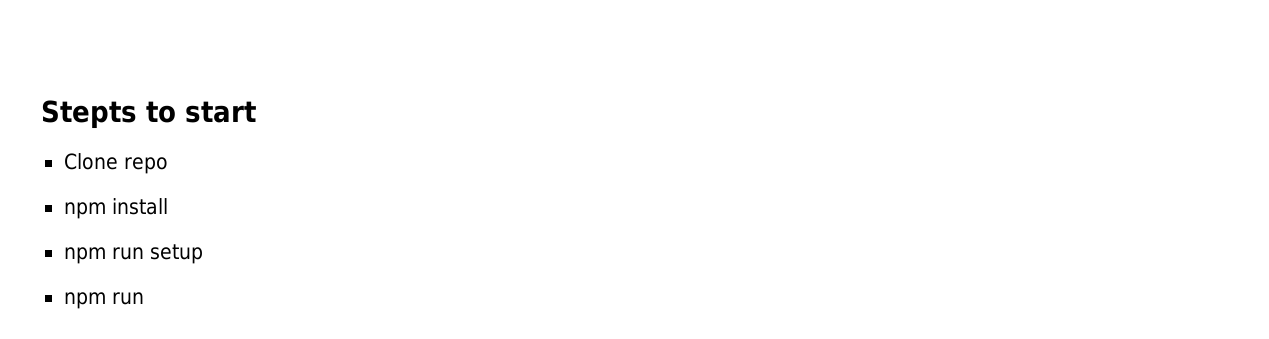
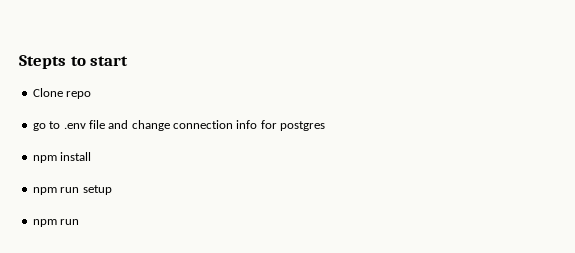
+ go to .env file and change connection info for postgres

